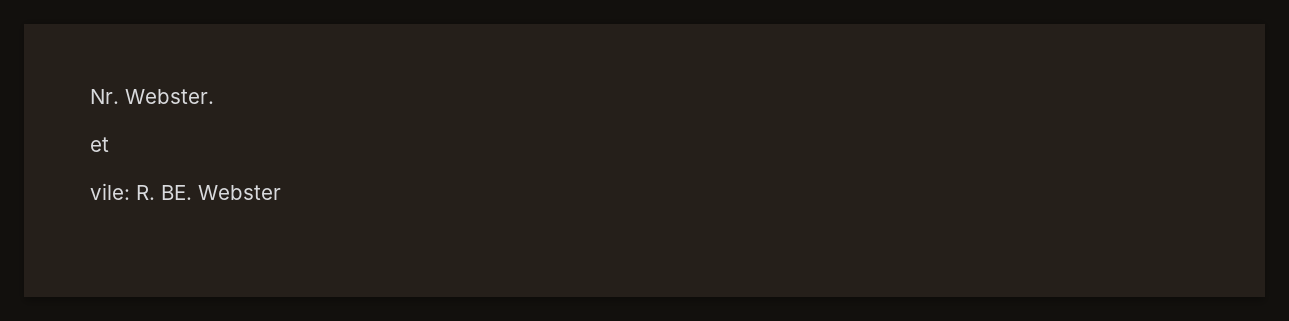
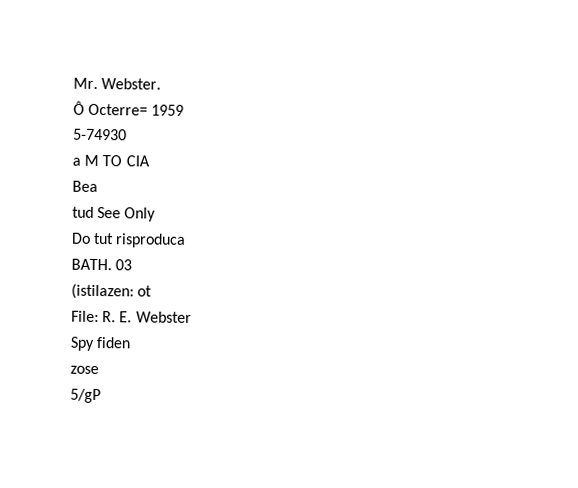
- Nr. Webster.
+ Mr. Webster.
- et
- vile: R. BE. Webster
+ Ô Octerre= 1959
+ 5-74930
+ a M TO CIA
+ Bea
+ tud See Only
+ Do tut risproduca
+ BATH. 03
+ (istilazen: ot
+ File: R. E. Webster
+ Spy fiden
+ zose
+ 5/gP

